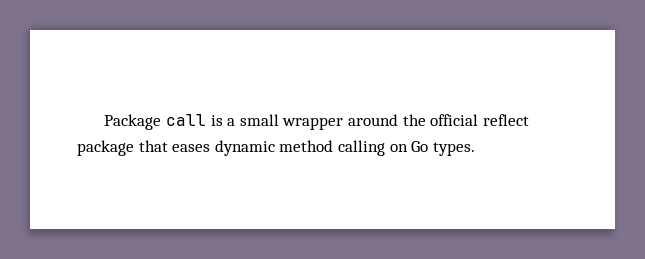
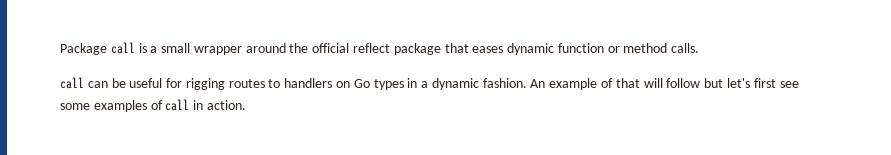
- Package call is a small wrapper around the official reflect package that eases dynamic method calling on Go types.
+ Package call is a small wrapper around the official reflect package that eases dynamic function or method calls.
+ call can be useful for rigging routes to handlers on Go types in a dynamic fashion. An example of that will follow but let's first see some examples of call in action.

